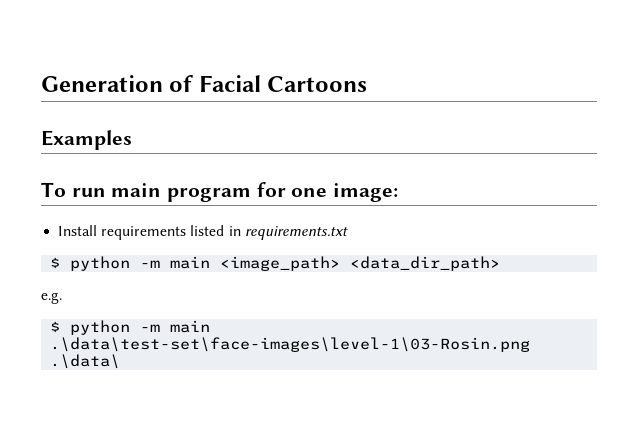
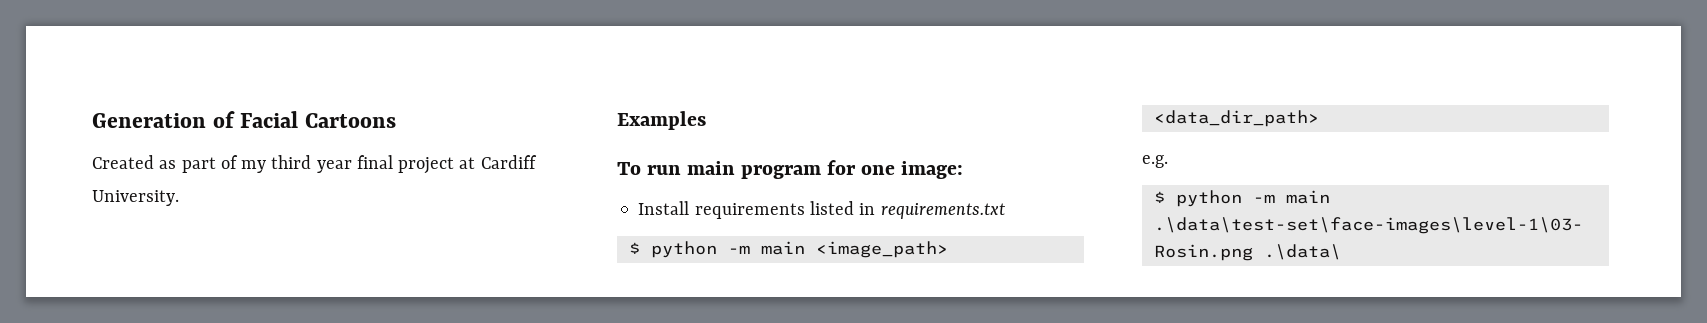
+ Created as part of my third year final project at Cardiff University.

